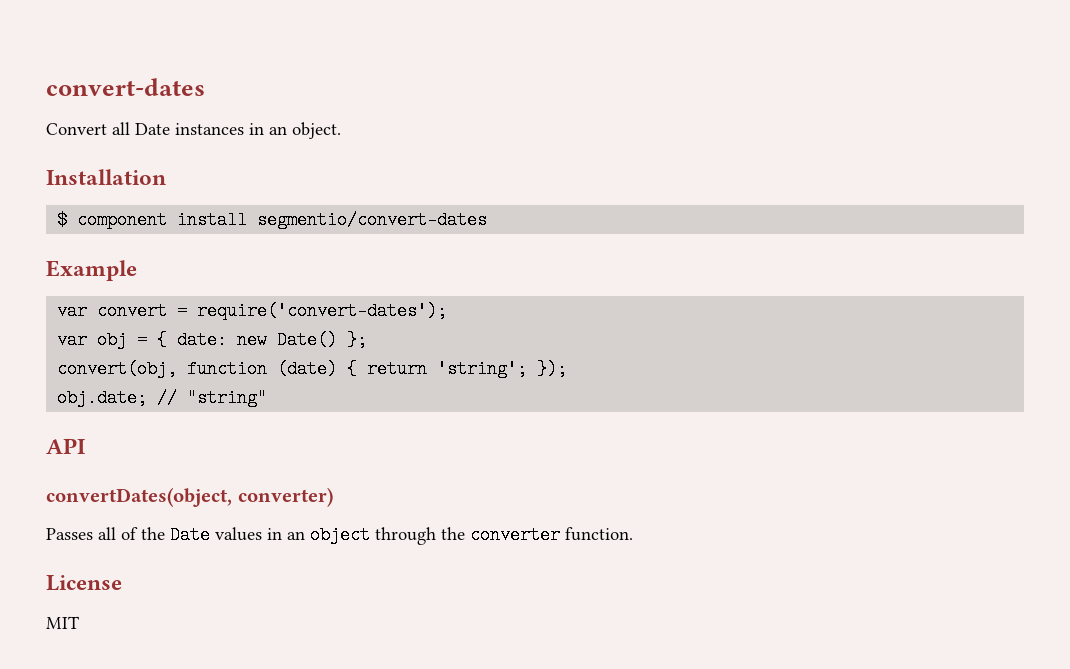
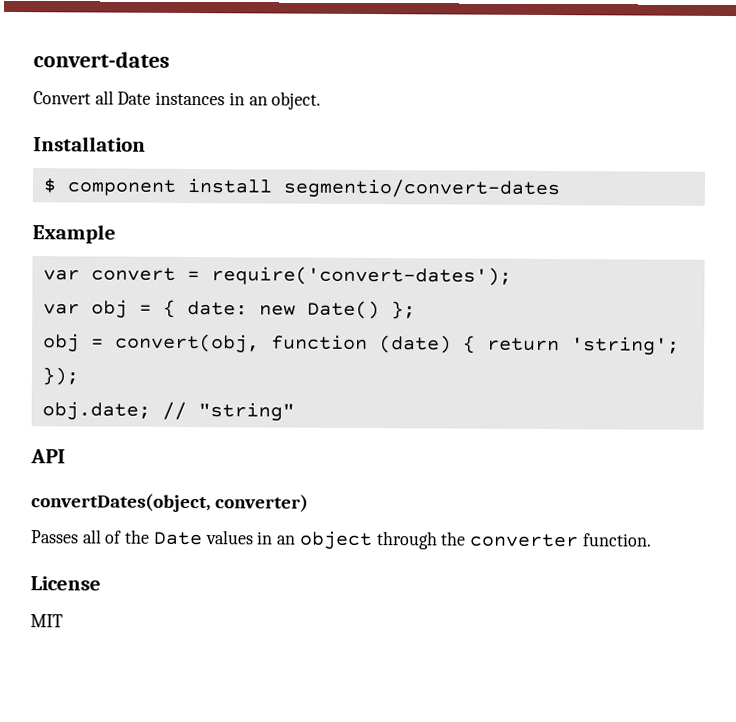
- convert(obj, function (date) { return 'string'; });
+ obj = convert(obj, function (date) { return 'string'; });

